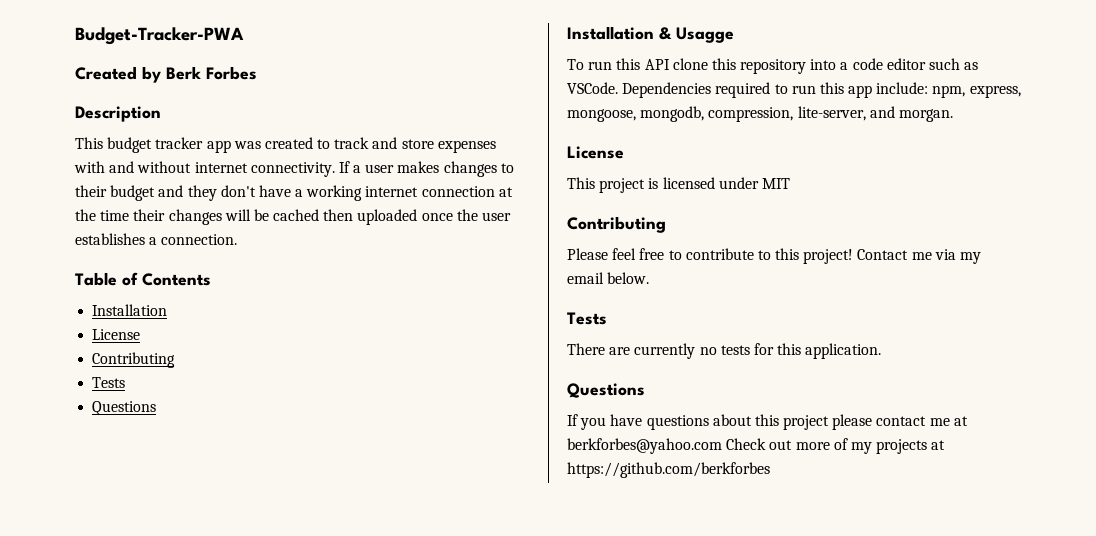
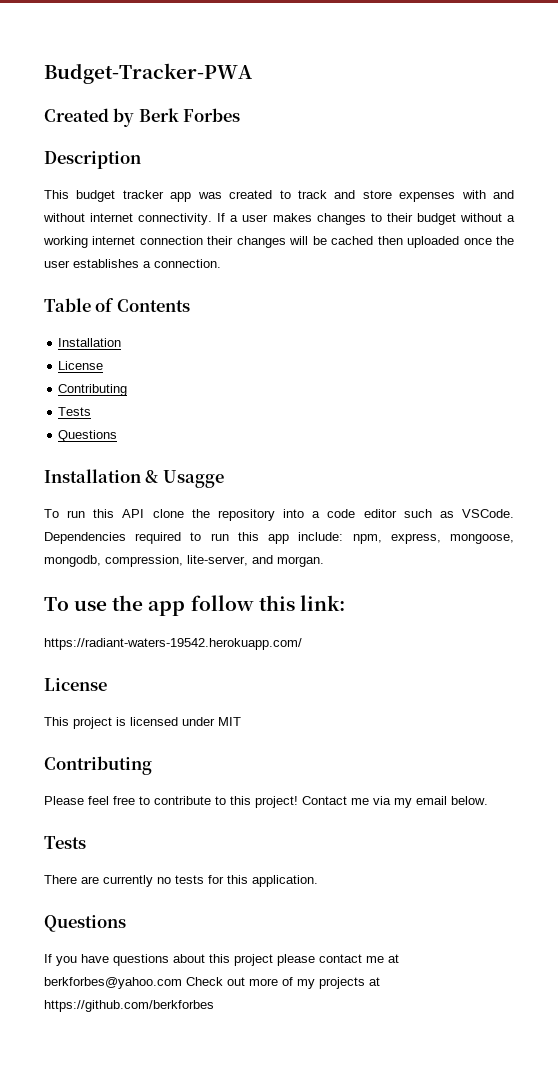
- If a user makes changes to their budget and they don't have a working internet connection at the time their changes will be cached then uploaded once the user establishes a connection.
+ If a user makes changes to their budget without a working internet connection their changes will be cached then uploaded once the user establishes a connection.
- To run this API clone this repository into a code editor such as VSCode.
+ To run this API clone the repository into a code editor such as VSCode.
+ To use the app follow this link:
+ https://radiant-waters-19542.herokuapp.com/

